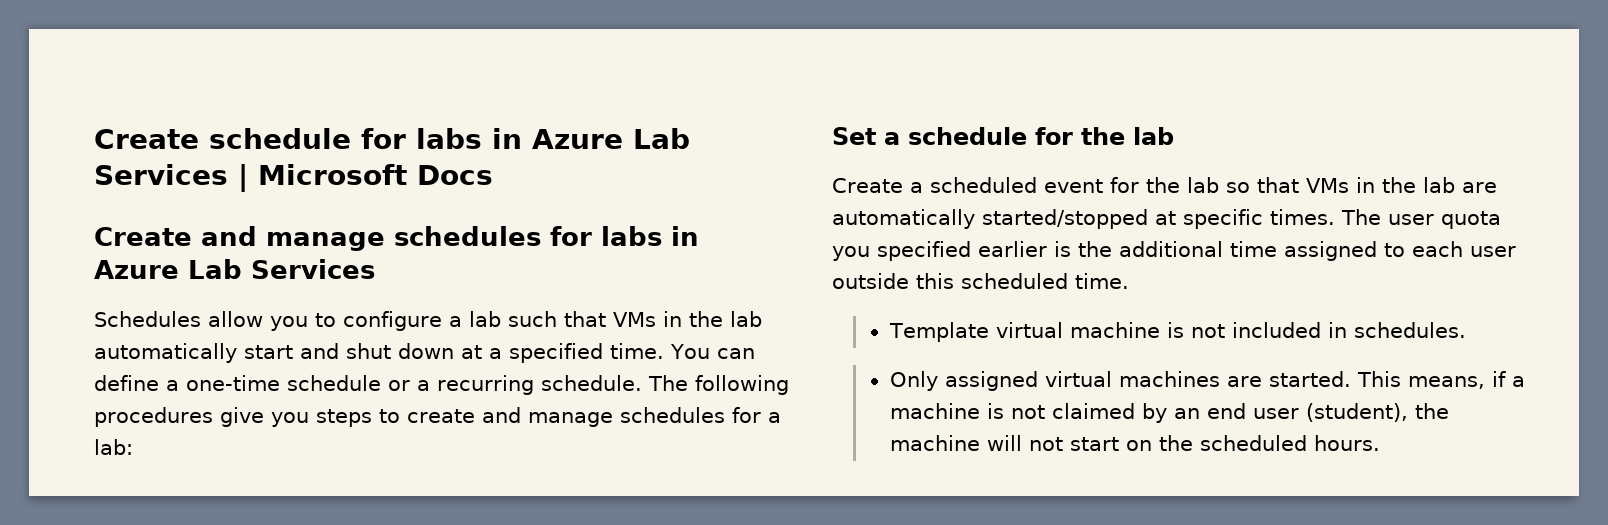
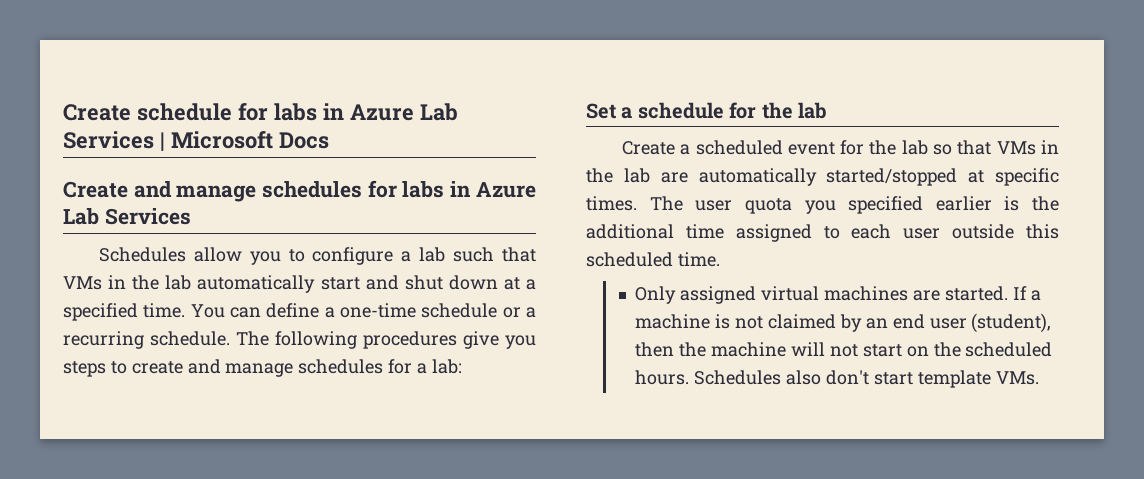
- Template virtual machine is not included in schedules.
- This means, if a machine is not claimed by an end user (student), the machine will not start on the scheduled hours.
+ If a machine is not claimed by an end user (student), then the machine will not start on the scheduled hours.
+ Schedules also don't start template VMs.

